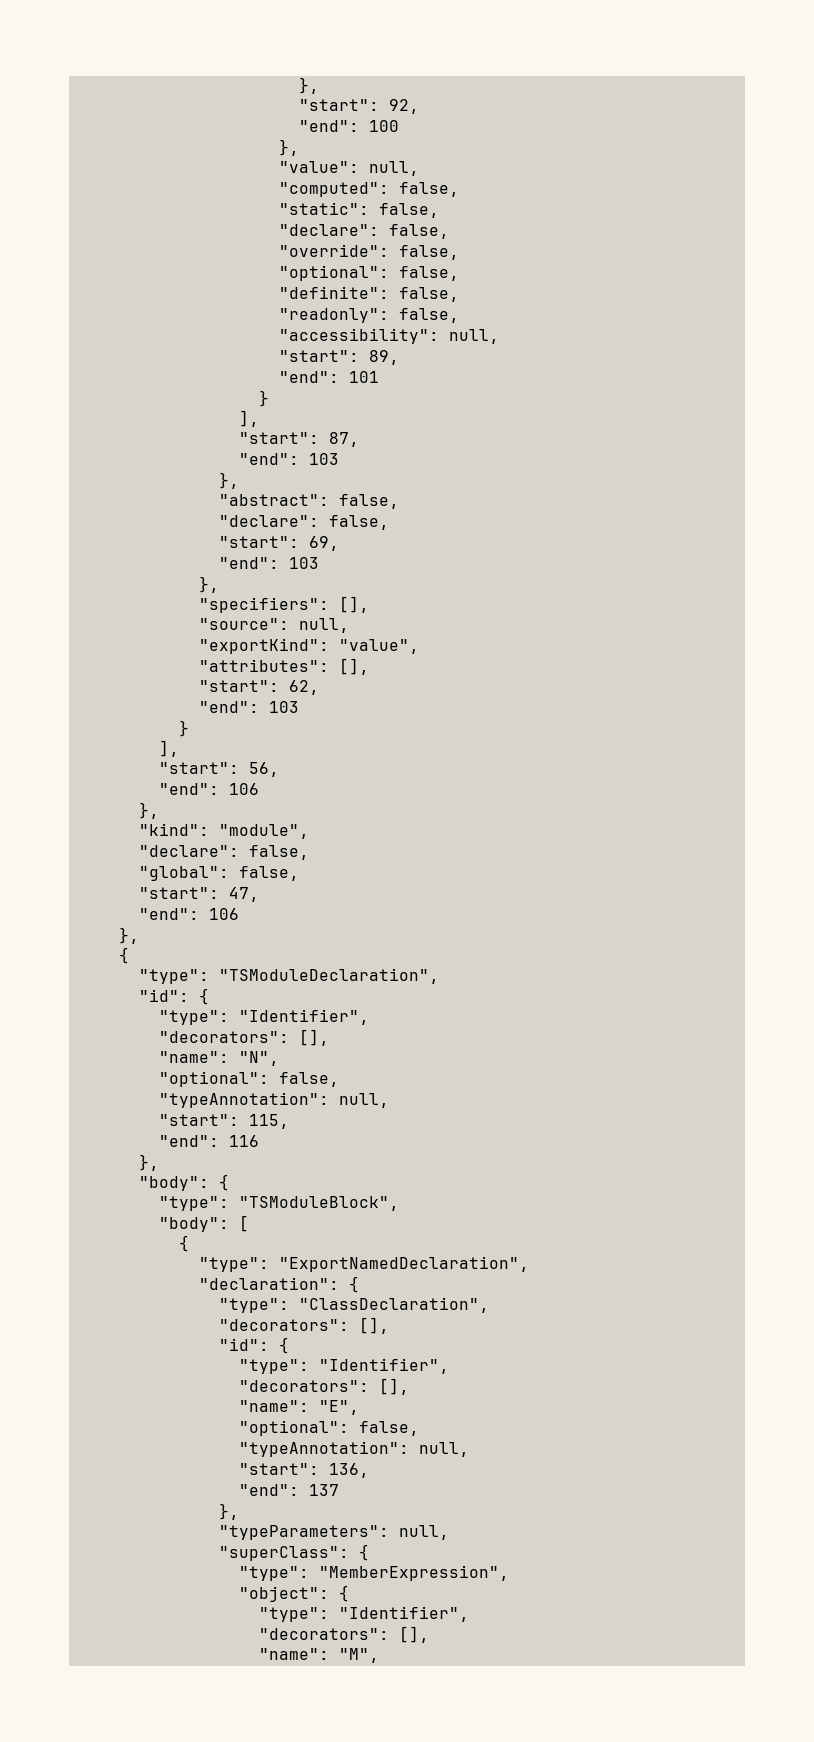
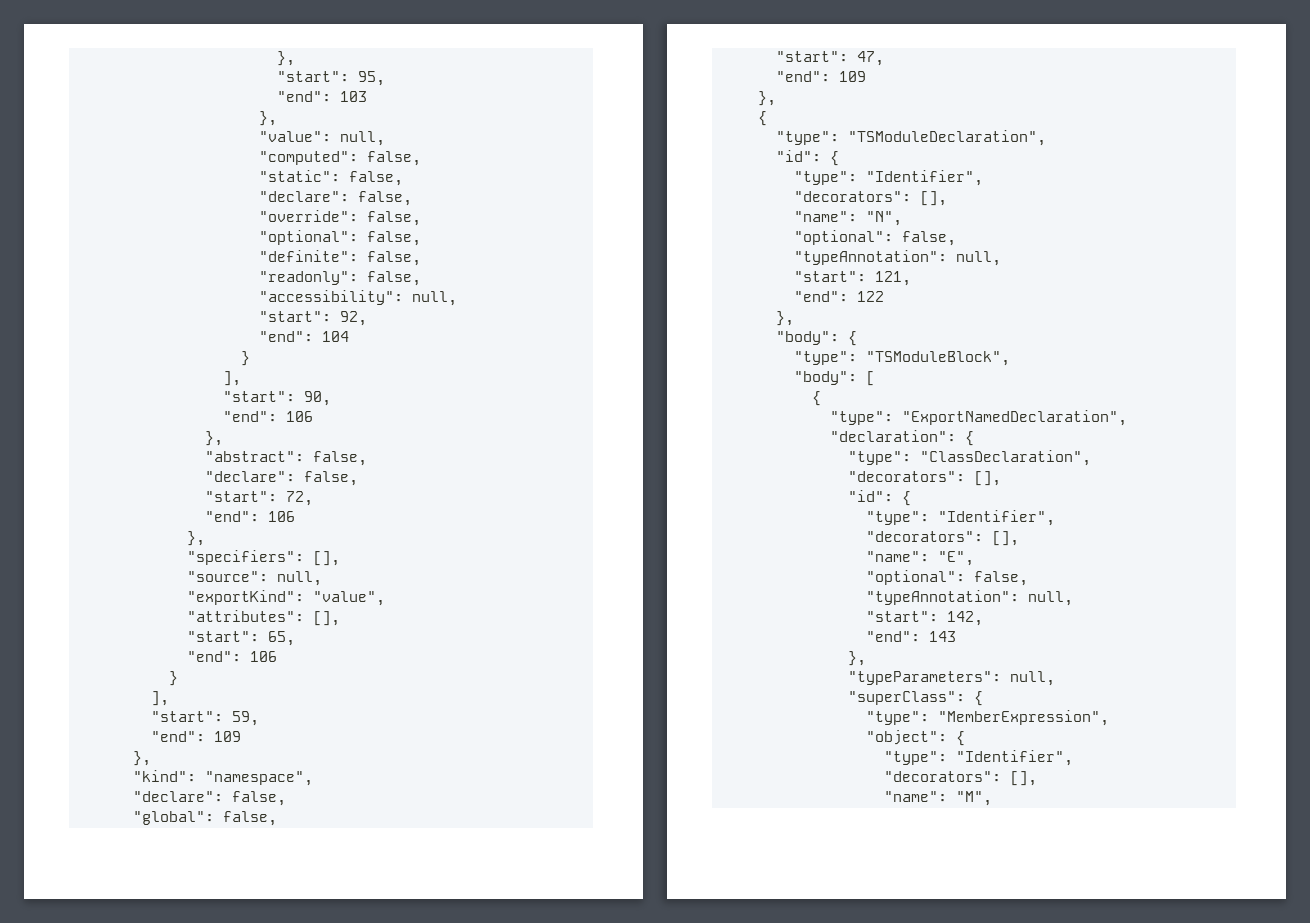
- "start": 92,
- "end": 100
+ "start": 95,
+ "end": 103
- "start": 89,
- "end": 101
+ "start": 92,
+ "end": 104
  }
  ],
- "start": 87,
- "end": 103
+ "start": 90,
+ "end": 106
- "start": 69,
- "end": 103
+ "start": 72,
+ "end": 106
- "start": 62,
- "end": 103
+ "start": 65,
+ "end": 106
  }
  ],
- "start": 56,
- "end": 106
+ "start": 59,
+ "end": 109
- "kind": "module",
+ "kind": "namespace",
  "start": 47,
- "end": 106
+ "end": 109
- "start": 115,
- "end": 116
+ "start": 121,
+ "end": 122
- "start": 136,
- "end": 137
+ "start": 142,
+ "end": 143

